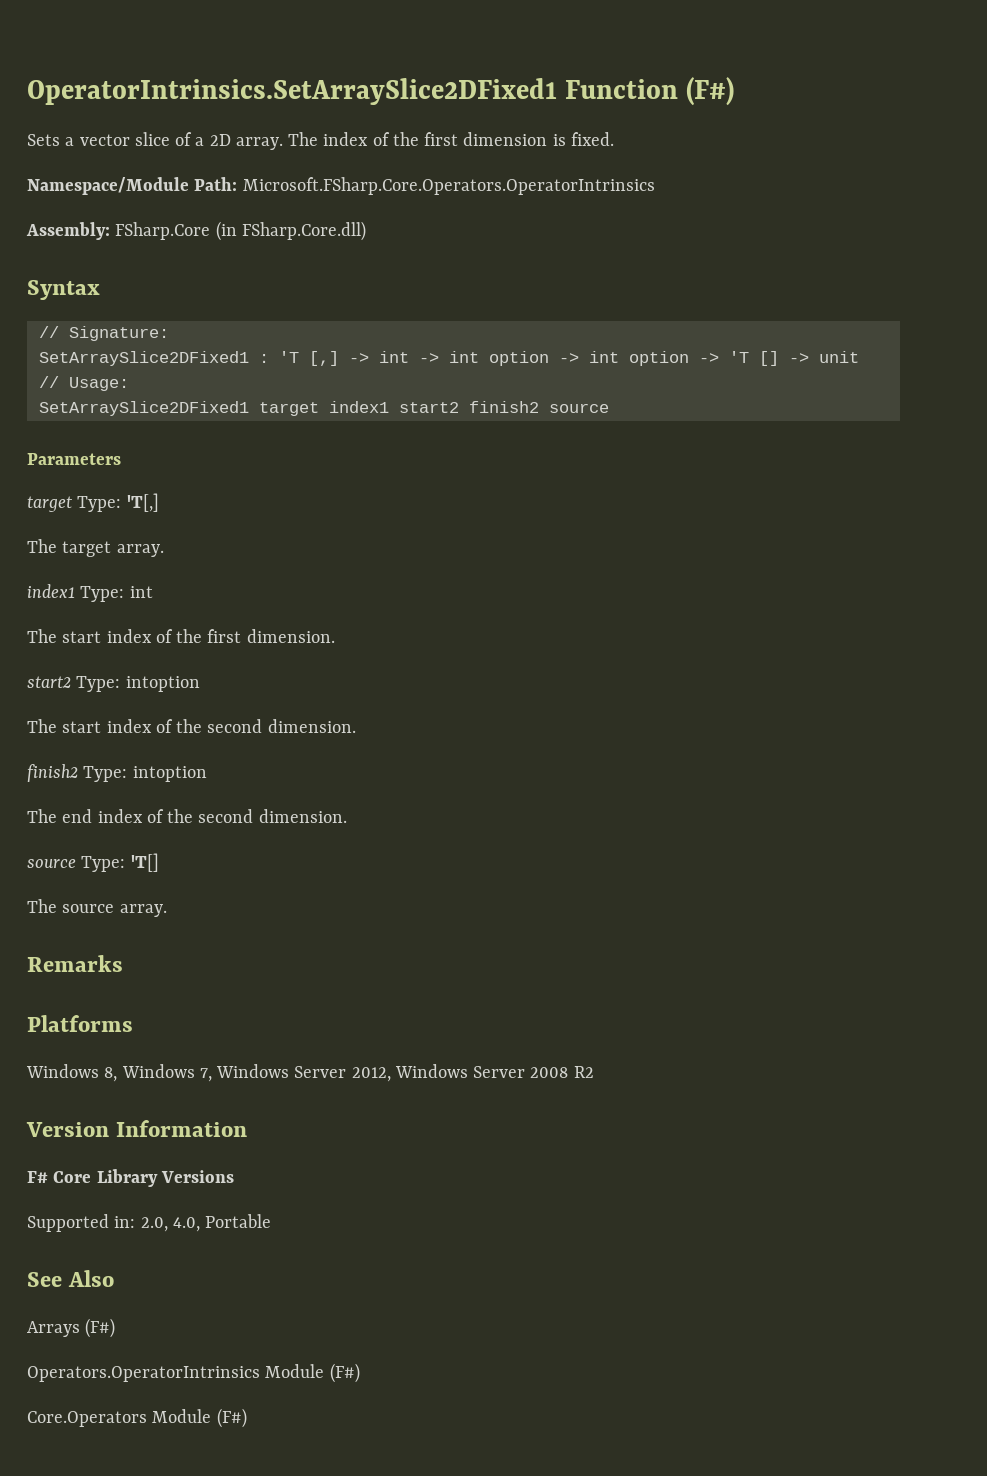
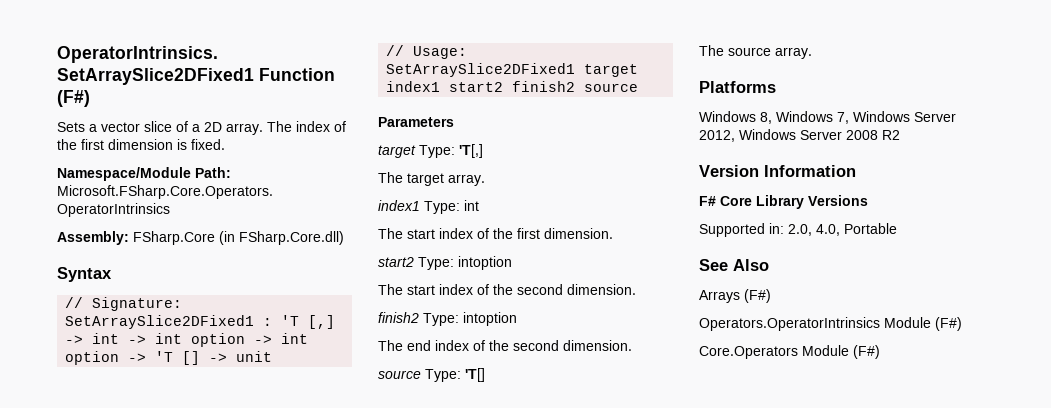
- Remarks

